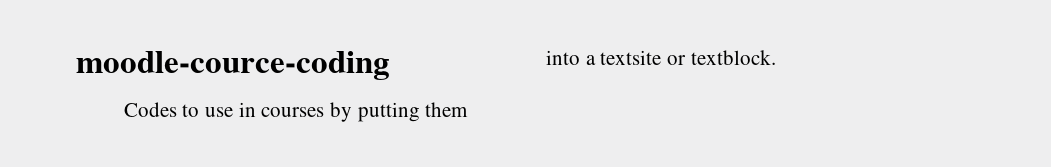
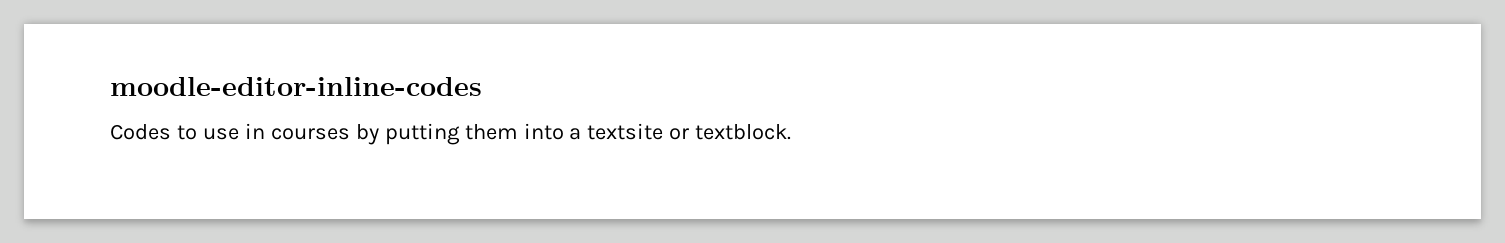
- moodle-cource-coding
+ moodle-editor-inline-codes

